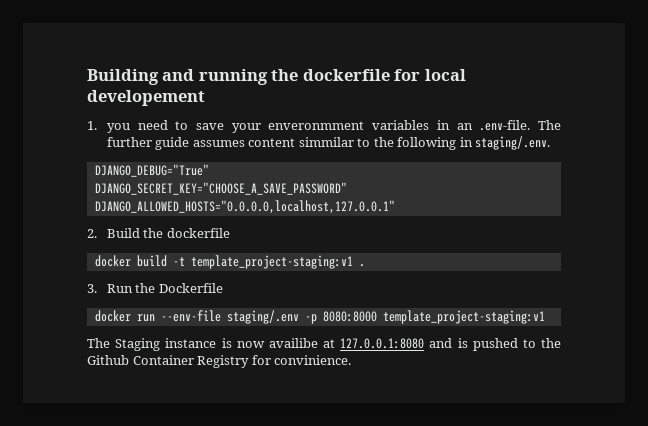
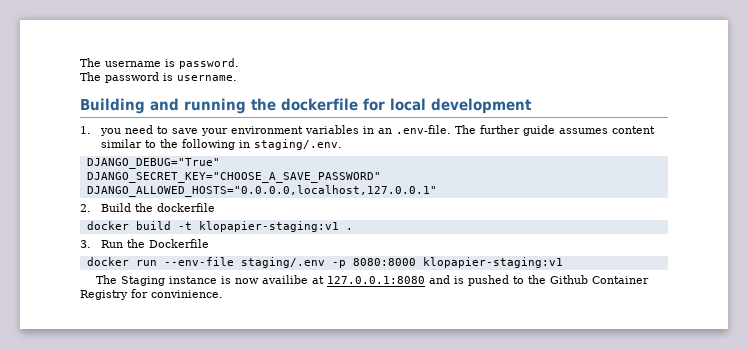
+ The username is password.
+ The password is username.
- Building and running the dockerfile for local developement
+ Building and running the dockerfile for local development
- 1. you need to save your enveronmment variables in an .env-file. The further guide assumes content simmilar to the following in staging/.env.
+ 1. you need to save your environment variables in an .env-file. The further guide assumes content similar to the following in staging/.env.
- docker build -t template_project-staging:v1 .
+ docker build -t klopapier-staging:v1 .
- docker run --env-file staging/.env -p 8080:8000 template_project-staging:v1
+ docker run --env-file staging/.env -p 8080:8000 klopapier-staging:v1

